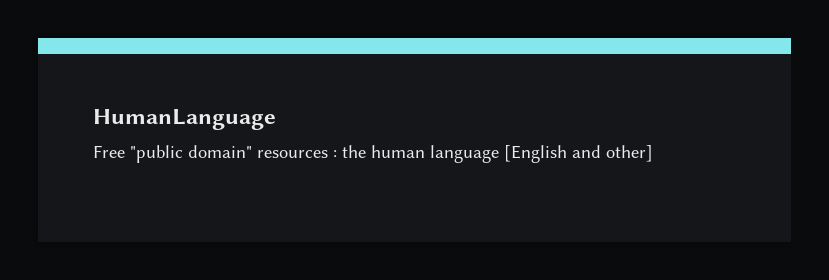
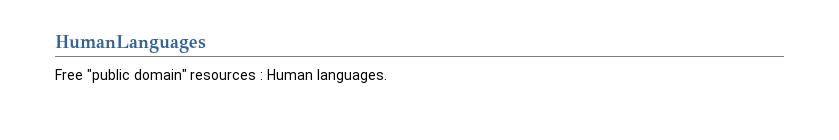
- HumanLanguage
+ HumanLanguages
- Free "public domain" resources : the human language [English and other]
+ Free "public domain" resources : Human languages.

